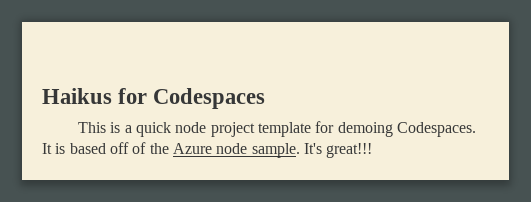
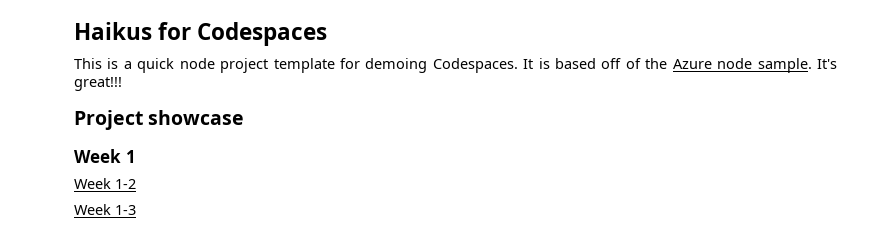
+ Project showcase
+ Week 1
+ Week 1-2
+ Week 1-3

